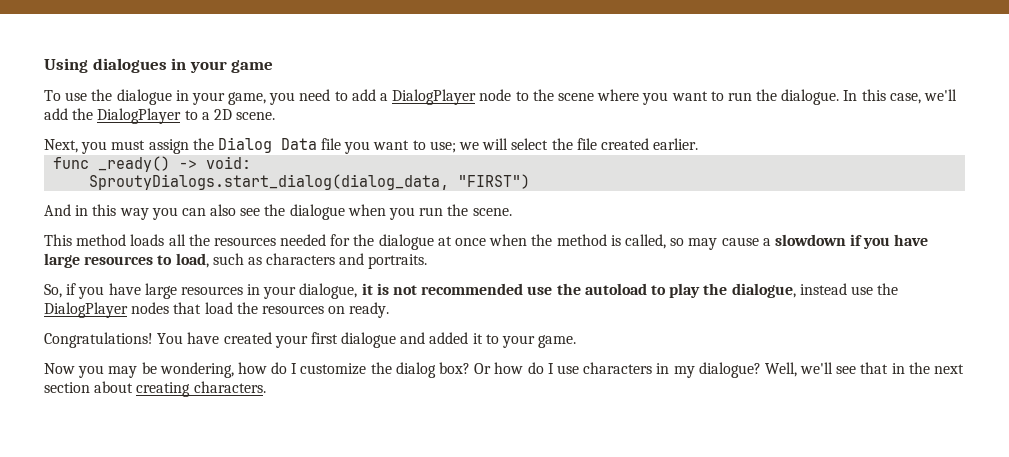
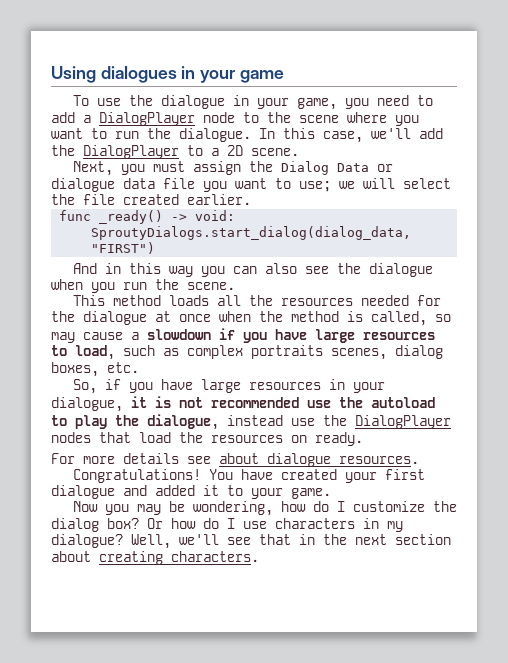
- Next, you must assign the Dialog Data file you want to use; we will select the file created earlier.
+ Next, you must assign the Dialog Data or dialogue data file you want to use; we will select the file created earlier.
- This method loads all the resources needed for the dialogue at once when the method is called, so may cause a slowdown if you have large resources to load, such as characters and portraits.
+ This method loads all the resources needed for the dialogue at once when the method is called, so may cause a slowdown if you have large resources to load, such as complex portraits scenes, dialog boxes, etc.
+ For more details see about dialogue resources.

